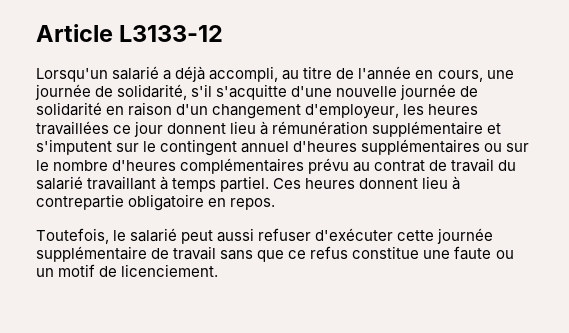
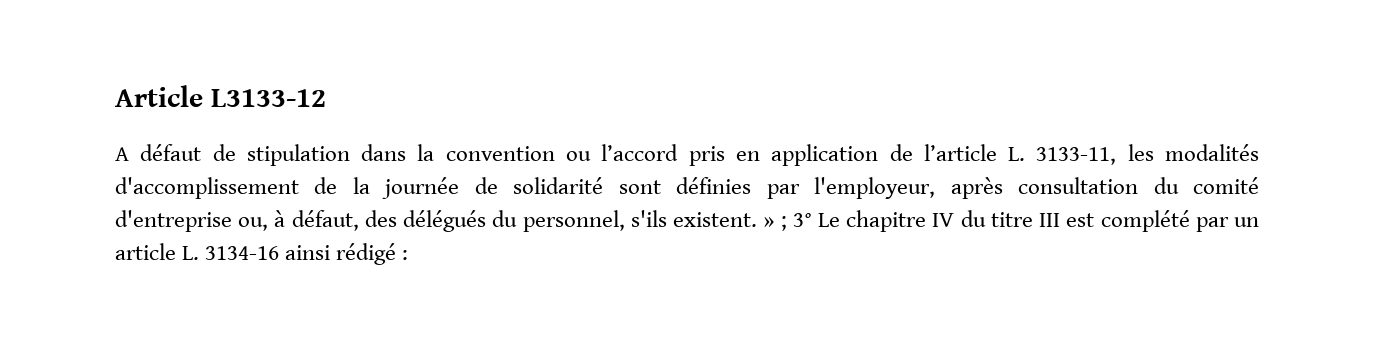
- Lorsqu'un salarié a déjà accompli, au titre de l'année en cours, une journée de solidarité, s'il s'acquitte d'une nouvelle journée de solidarité en raison d'un changement d'employeur, les heures travaillées ce jour donnent lieu à rémunération supplémentaire et s'imputent sur le contingent annuel d'heures supplémentaires ou sur le nombre d'heures complémentaires prévu au contrat de travail du salarié travaillant à temps partiel. Ces heures donnent lieu à contrepartie obligatoire en repos.
- Toutefois, le salarié peut aussi refuser d'exécuter cette journée supplémentaire de travail sans que ce refus constitue une faute ou un motif de licenciement.
+ A défaut de stipulation dans la convention ou l’accord pris en application de l’article L. 3133-11, les modalités d'accomplissement de la journée de solidarité sont définies par l'employeur, après consultation du comité d'entreprise ou, à défaut, des délégués du personnel, s'ils existent. » ; 3° Le chapitre IV du titre III est complété par un article L. 3134-16 ainsi rédigé :

